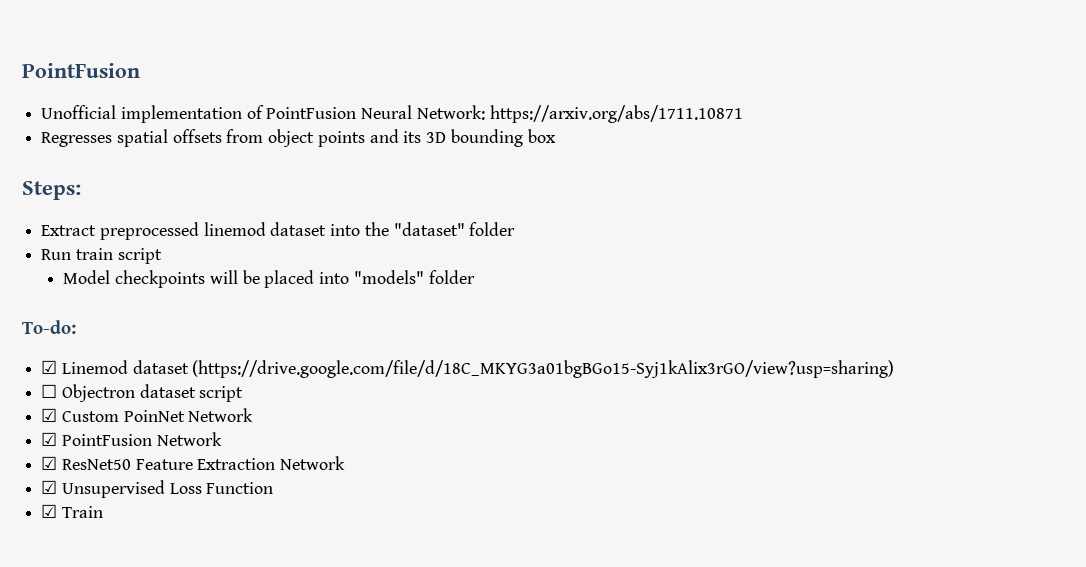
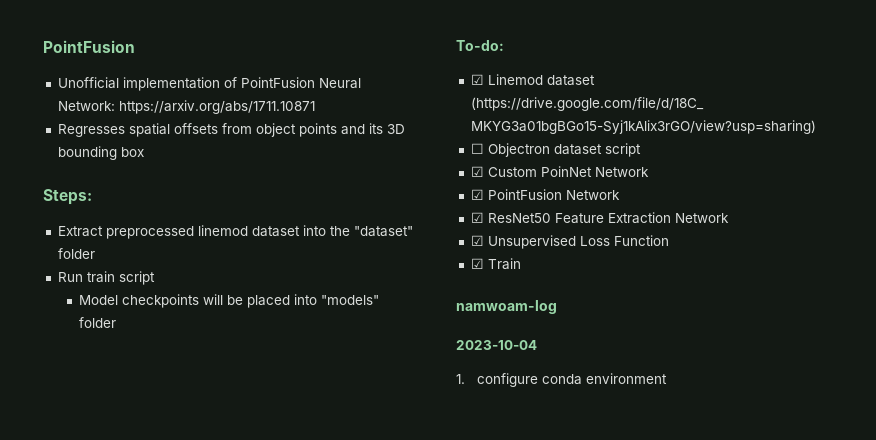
+ namwoam-log
+ 2023-10-04
+ 1. configure conda environment

